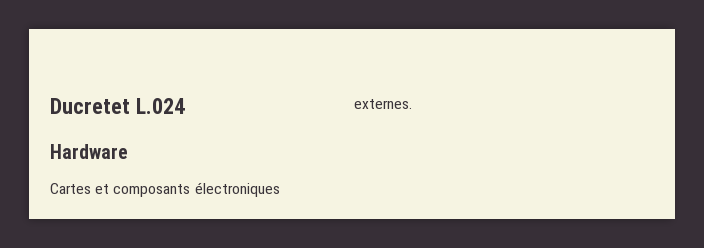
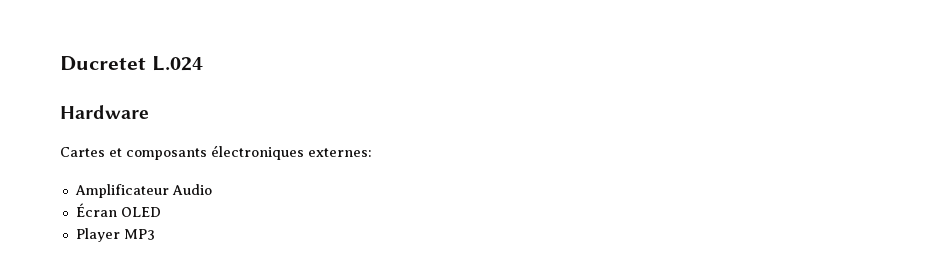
- Cartes et composants électroniques externes.
+ Cartes et composants électroniques externes:
+ Amplificateur Audio
+ Écran OLED
+ Player MP3

